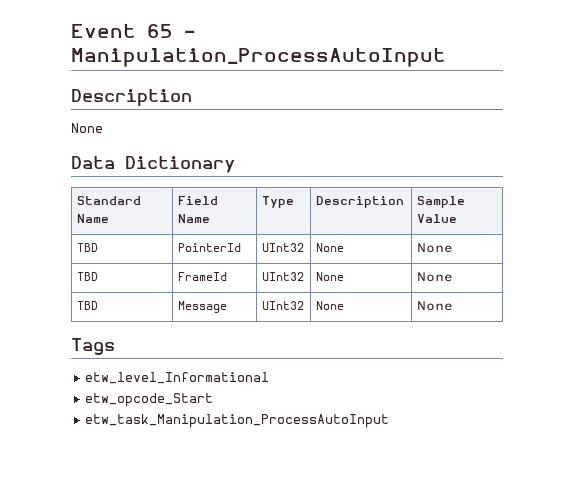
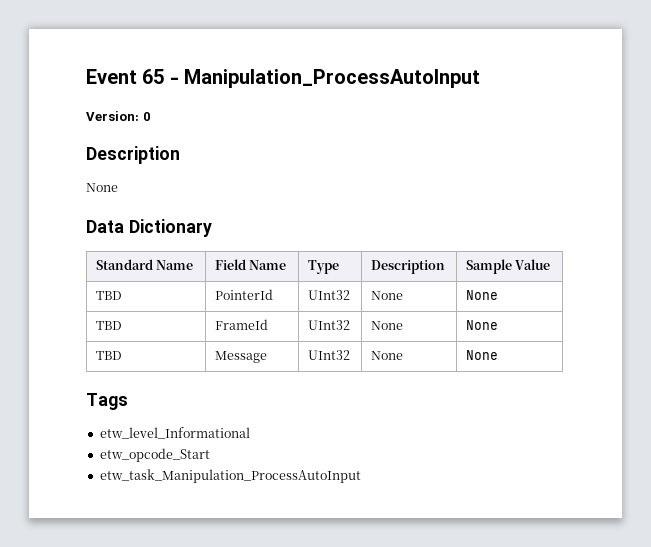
+ Version: 0

